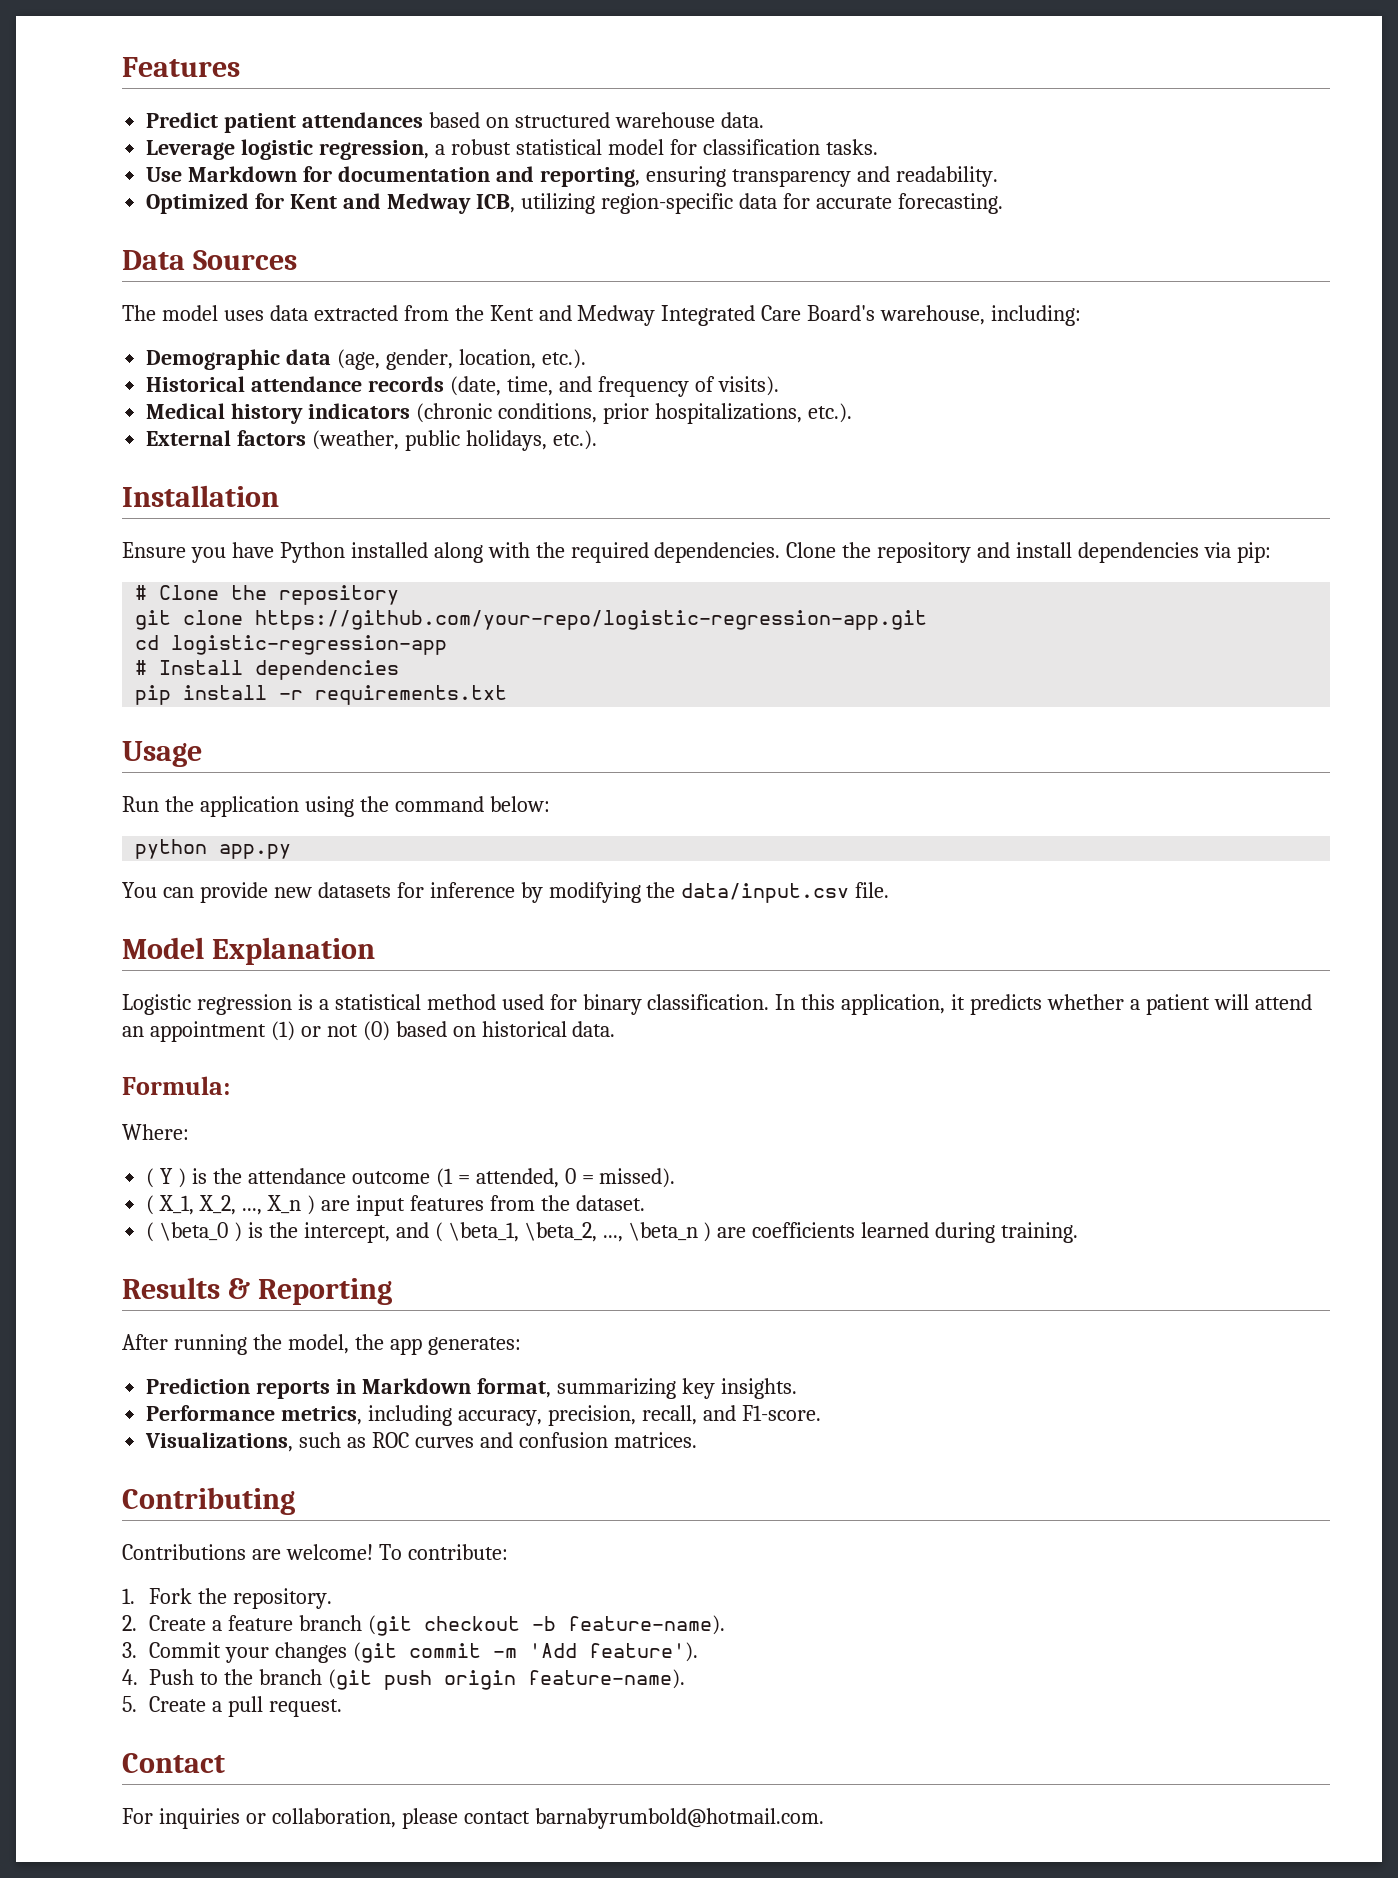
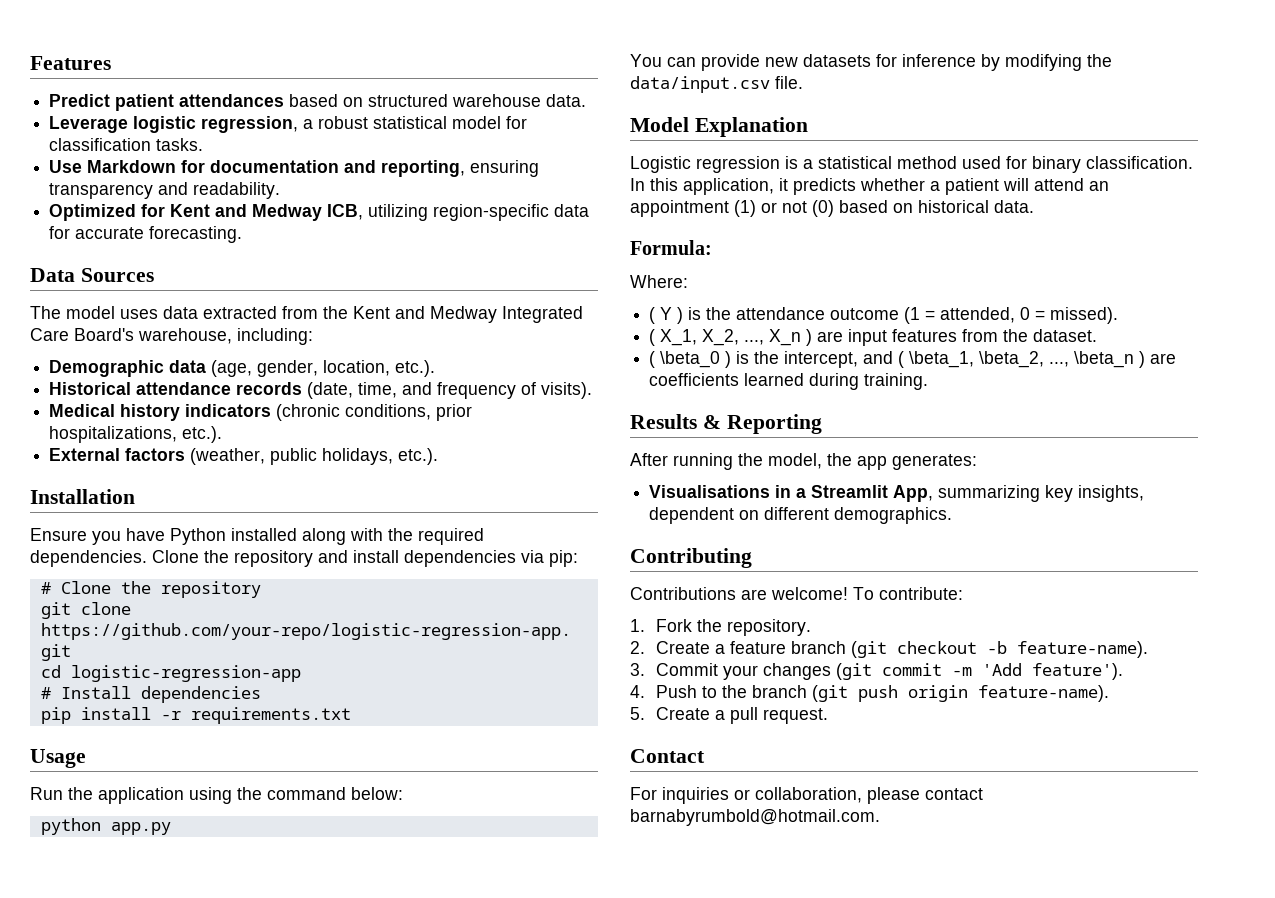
- Prediction reports in Markdown format, summarizing key insights.
- Performance metrics, including accuracy, precision, recall, and F1-score.
- Visualizations, such as ROC curves and confusion matrices.
+ Visualisations in a Streamlit App, summarizing key insights, dependent on different demographics.

